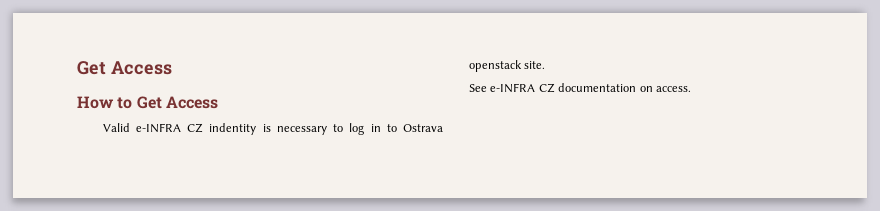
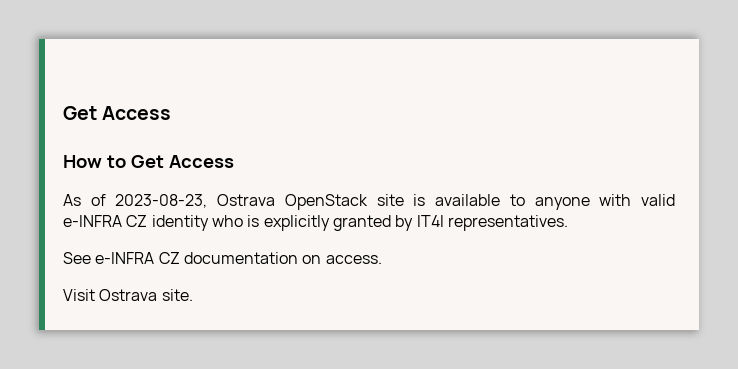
- Valid e-INFRA CZ indentity is necessary to log in to Ostrava openstack site.
+ As of 2023-08-23, Ostrava OpenStack site is available to anyone with valid e-INFRA CZ identity who is explicitly granted by IT4I representatives.
+ Visit Ostrava site.

